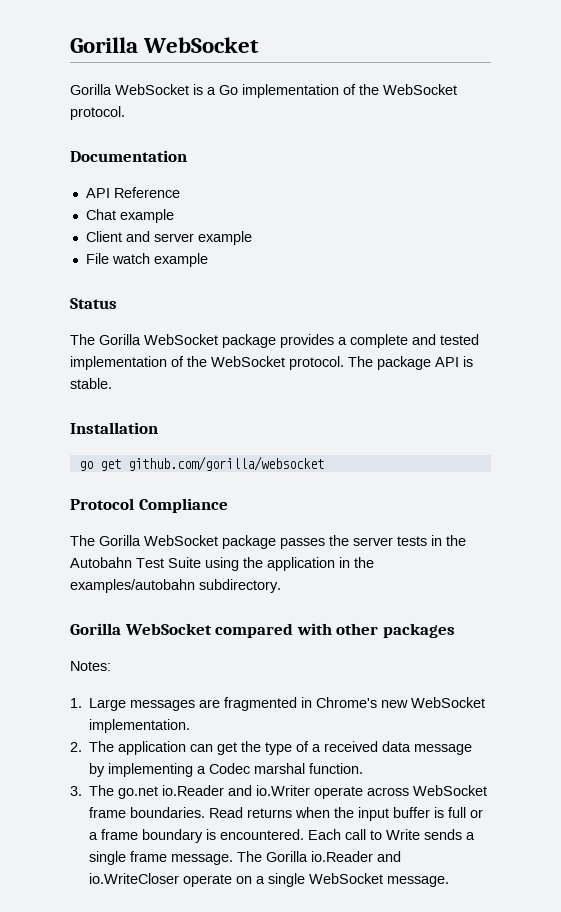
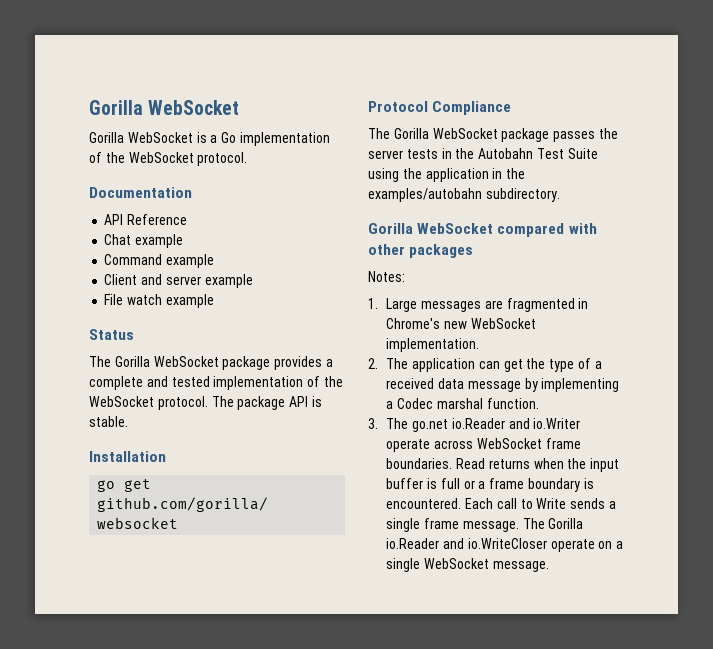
+ Command example

